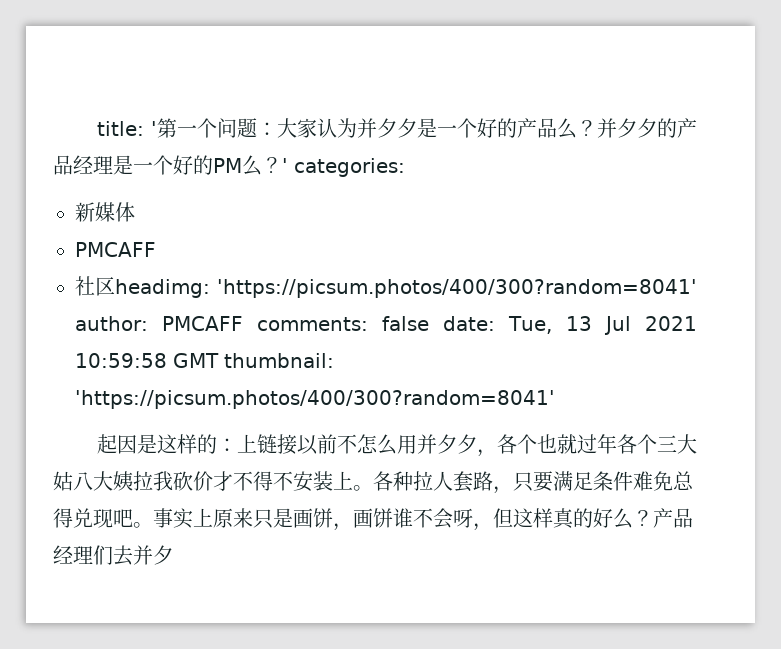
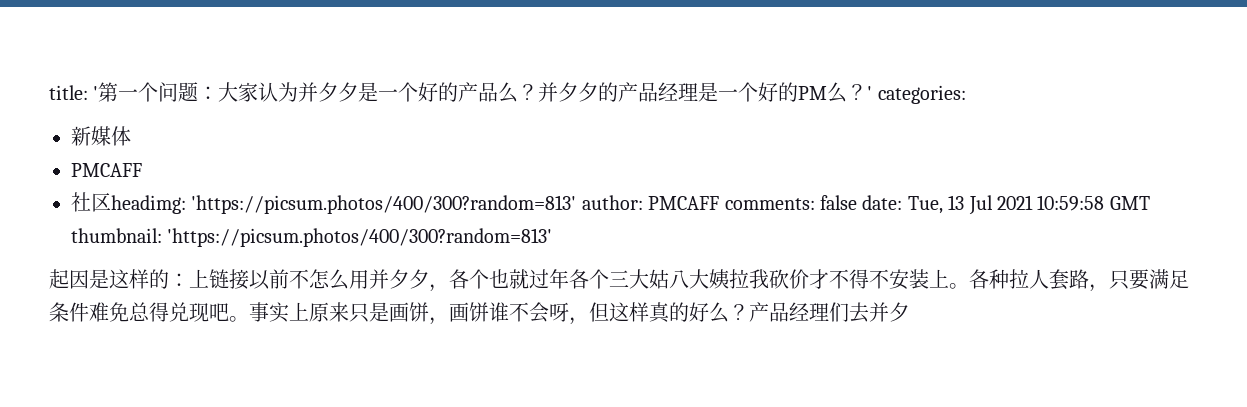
- 社区headimg: 'https://picsum.photos/400/300?random=8041' author: PMCAFF comments: false date: Tue, 13 Jul 2021 10:59:58 GMT thumbnail: 'https://picsum.photos/400/300?random=8041'
+ 社区headimg: 'https://picsum.photos/400/300?random=813' author: PMCAFF comments: false date: Tue, 13 Jul 2021 10:59:58 GMT thumbnail: 'https://picsum.photos/400/300?random=813'

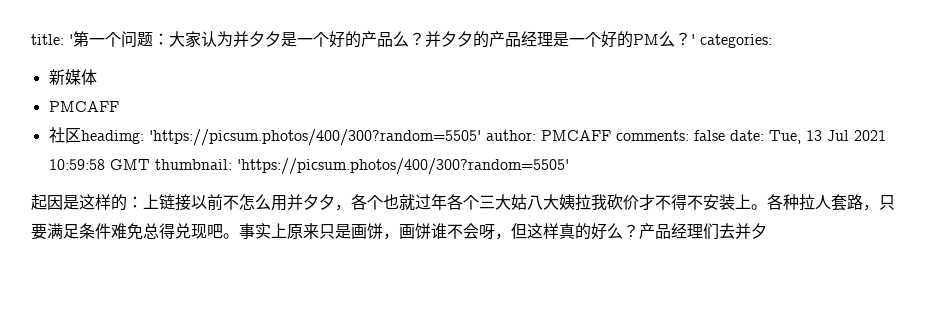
- 社区headimg: 'https://picsum.photos/400/300?random=813' author: PMCAFF comments: false date: Tue, 13 Jul 2021 10:59:58 GMT thumbnail: 'https://picsum.photos/400/300?random=813'
+ 社区headimg: 'https://picsum.photos/400/300?random=5505' author: PMCAFF comments: false date: Tue, 13 Jul 2021 10:59:58 GMT thumbnail: 'https://picsum.photos/400/300?random=5505'

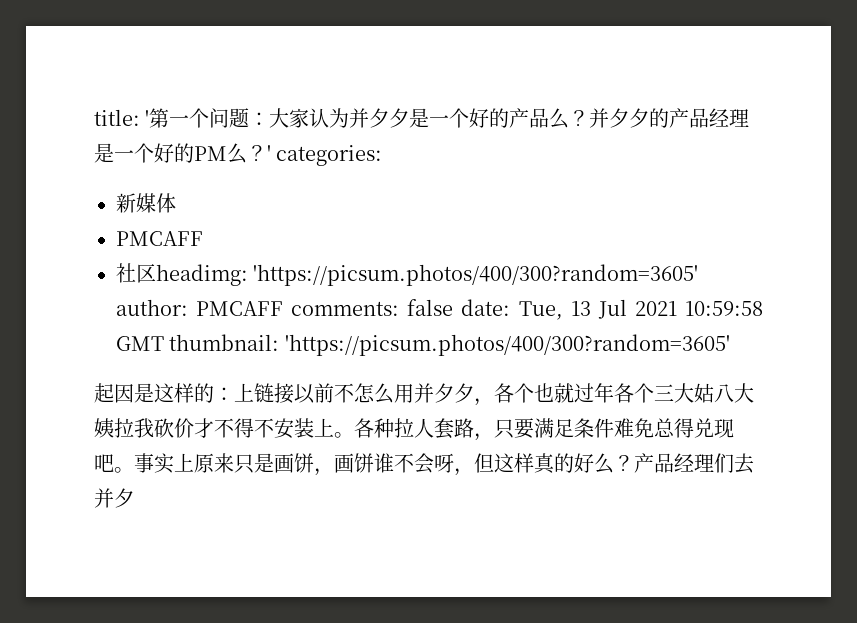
- 社区headimg: 'https://picsum.photos/400/300?random=5505' author: PMCAFF comments: false date: Tue, 13 Jul 2021 10:59:58 GMT thumbnail: 'https://picsum.photos/400/300?random=5505'
+ 社区headimg: 'https://picsum.photos/400/300?random=3605' author: PMCAFF comments: false date: Tue, 13 Jul 2021 10:59:58 GMT thumbnail: 'https://picsum.photos/400/300?random=3605'

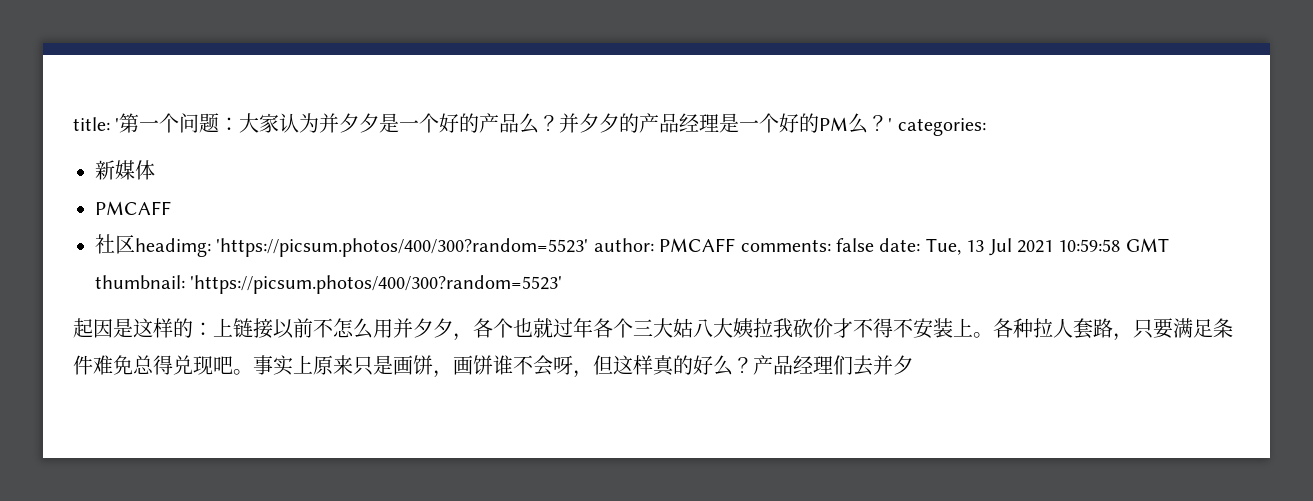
- 社区headimg: 'https://picsum.photos/400/300?random=3605' author: PMCAFF comments: false date: Tue, 13 Jul 2021 10:59:58 GMT thumbnail: 'https://picsum.photos/400/300?random=3605'
+ 社区headimg: 'https://picsum.photos/400/300?random=5523' author: PMCAFF comments: false date: Tue, 13 Jul 2021 10:59:58 GMT thumbnail: 'https://picsum.photos/400/300?random=5523'

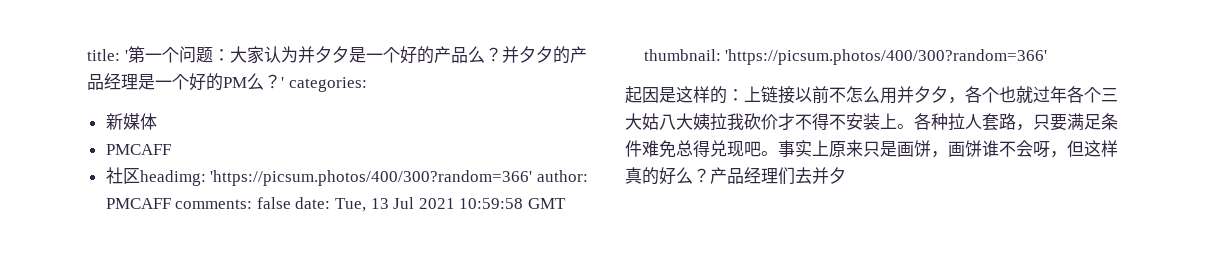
- 社区headimg: 'https://picsum.photos/400/300?random=5523' author: PMCAFF comments: false date: Tue, 13 Jul 2021 10:59:58 GMT thumbnail: 'https://picsum.photos/400/300?random=5523'
+ 社区headimg: 'https://picsum.photos/400/300?random=366' author: PMCAFF comments: false date: Tue, 13 Jul 2021 10:59:58 GMT thumbnail: 'https://picsum.photos/400/300?random=366'

